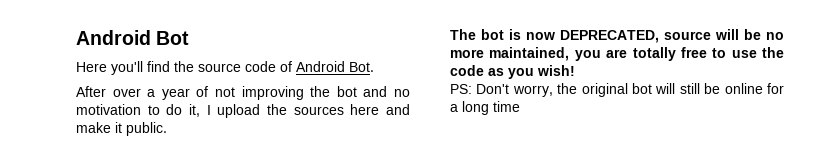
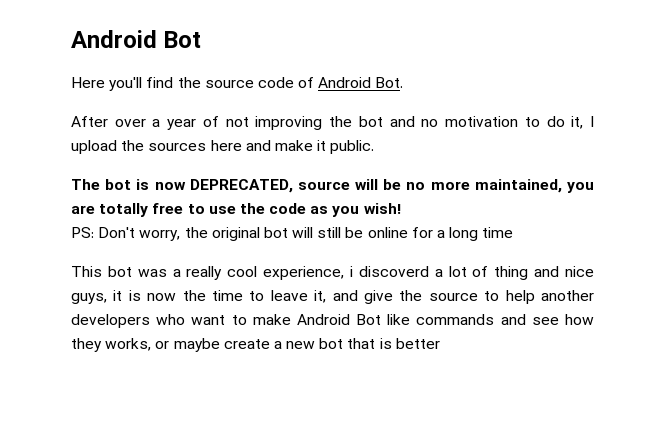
+ This bot was a really cool experience, i discoverd a lot of thing and nice guys, it is now the time to leave it, and give the source to help another developers who want to make Android Bot like commands and see how they works, or maybe create a new bot that is better

